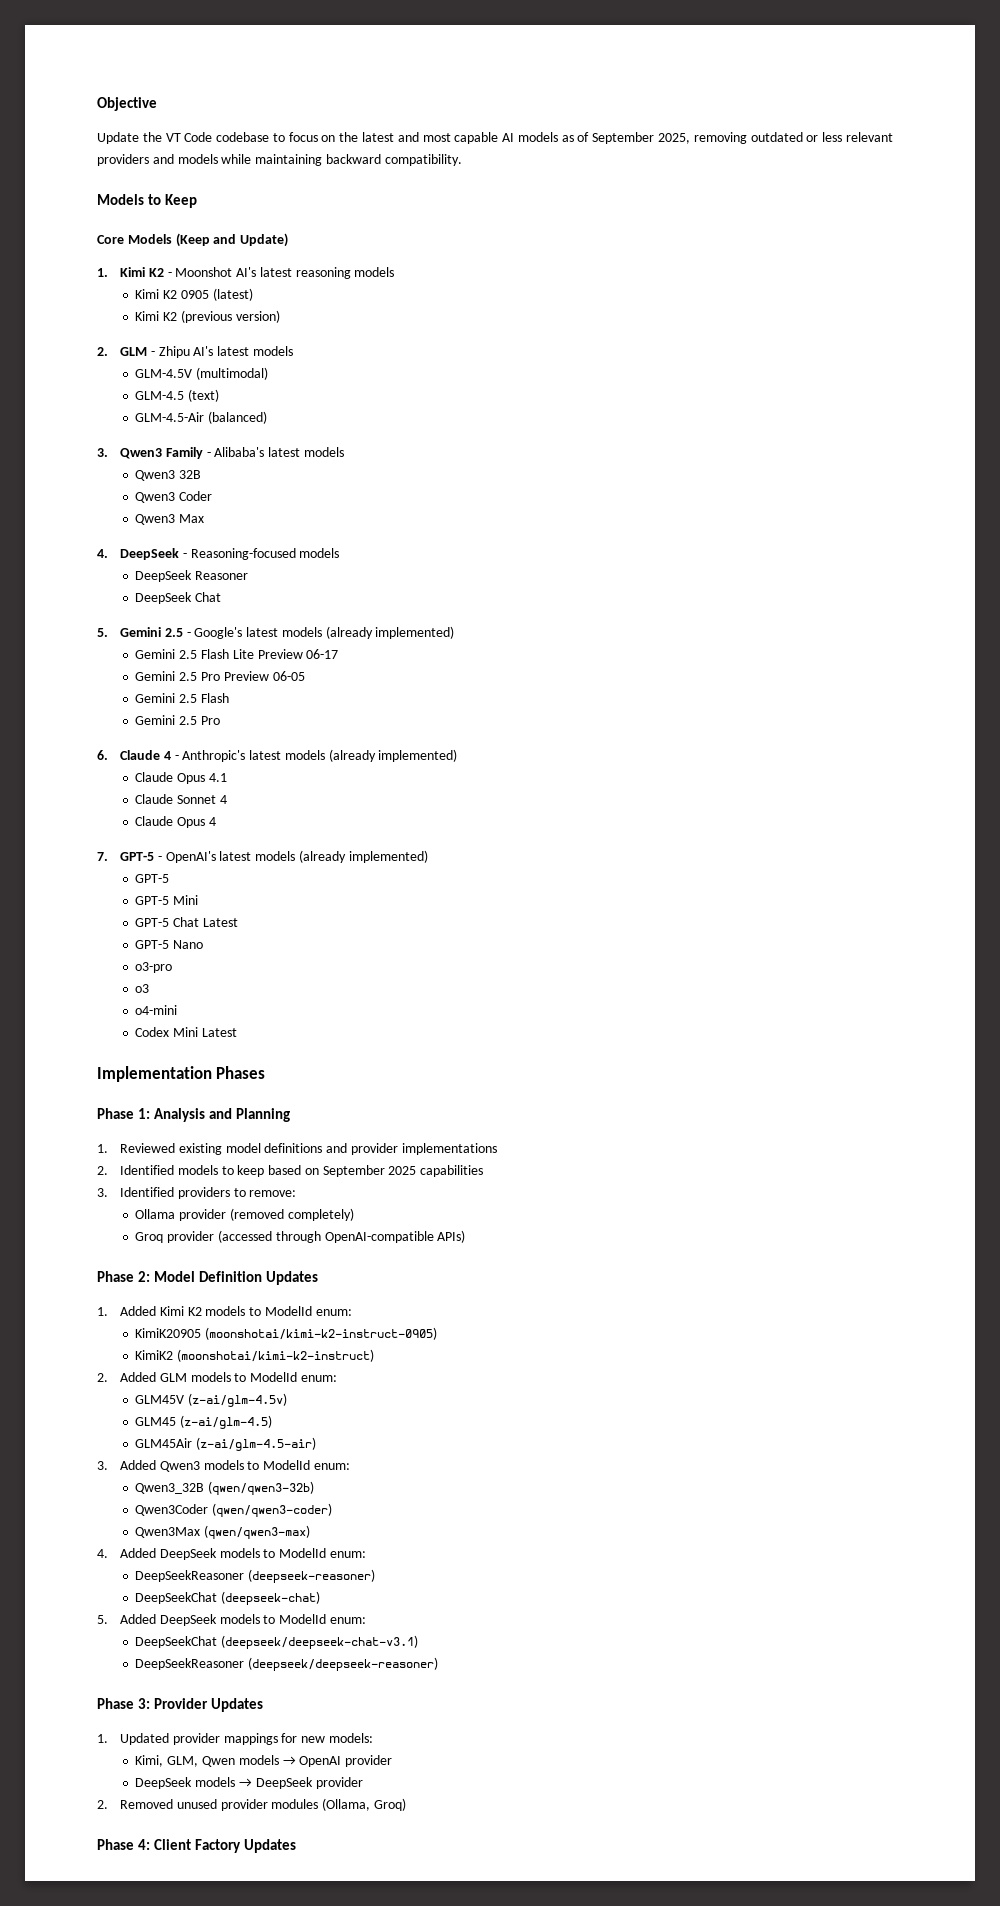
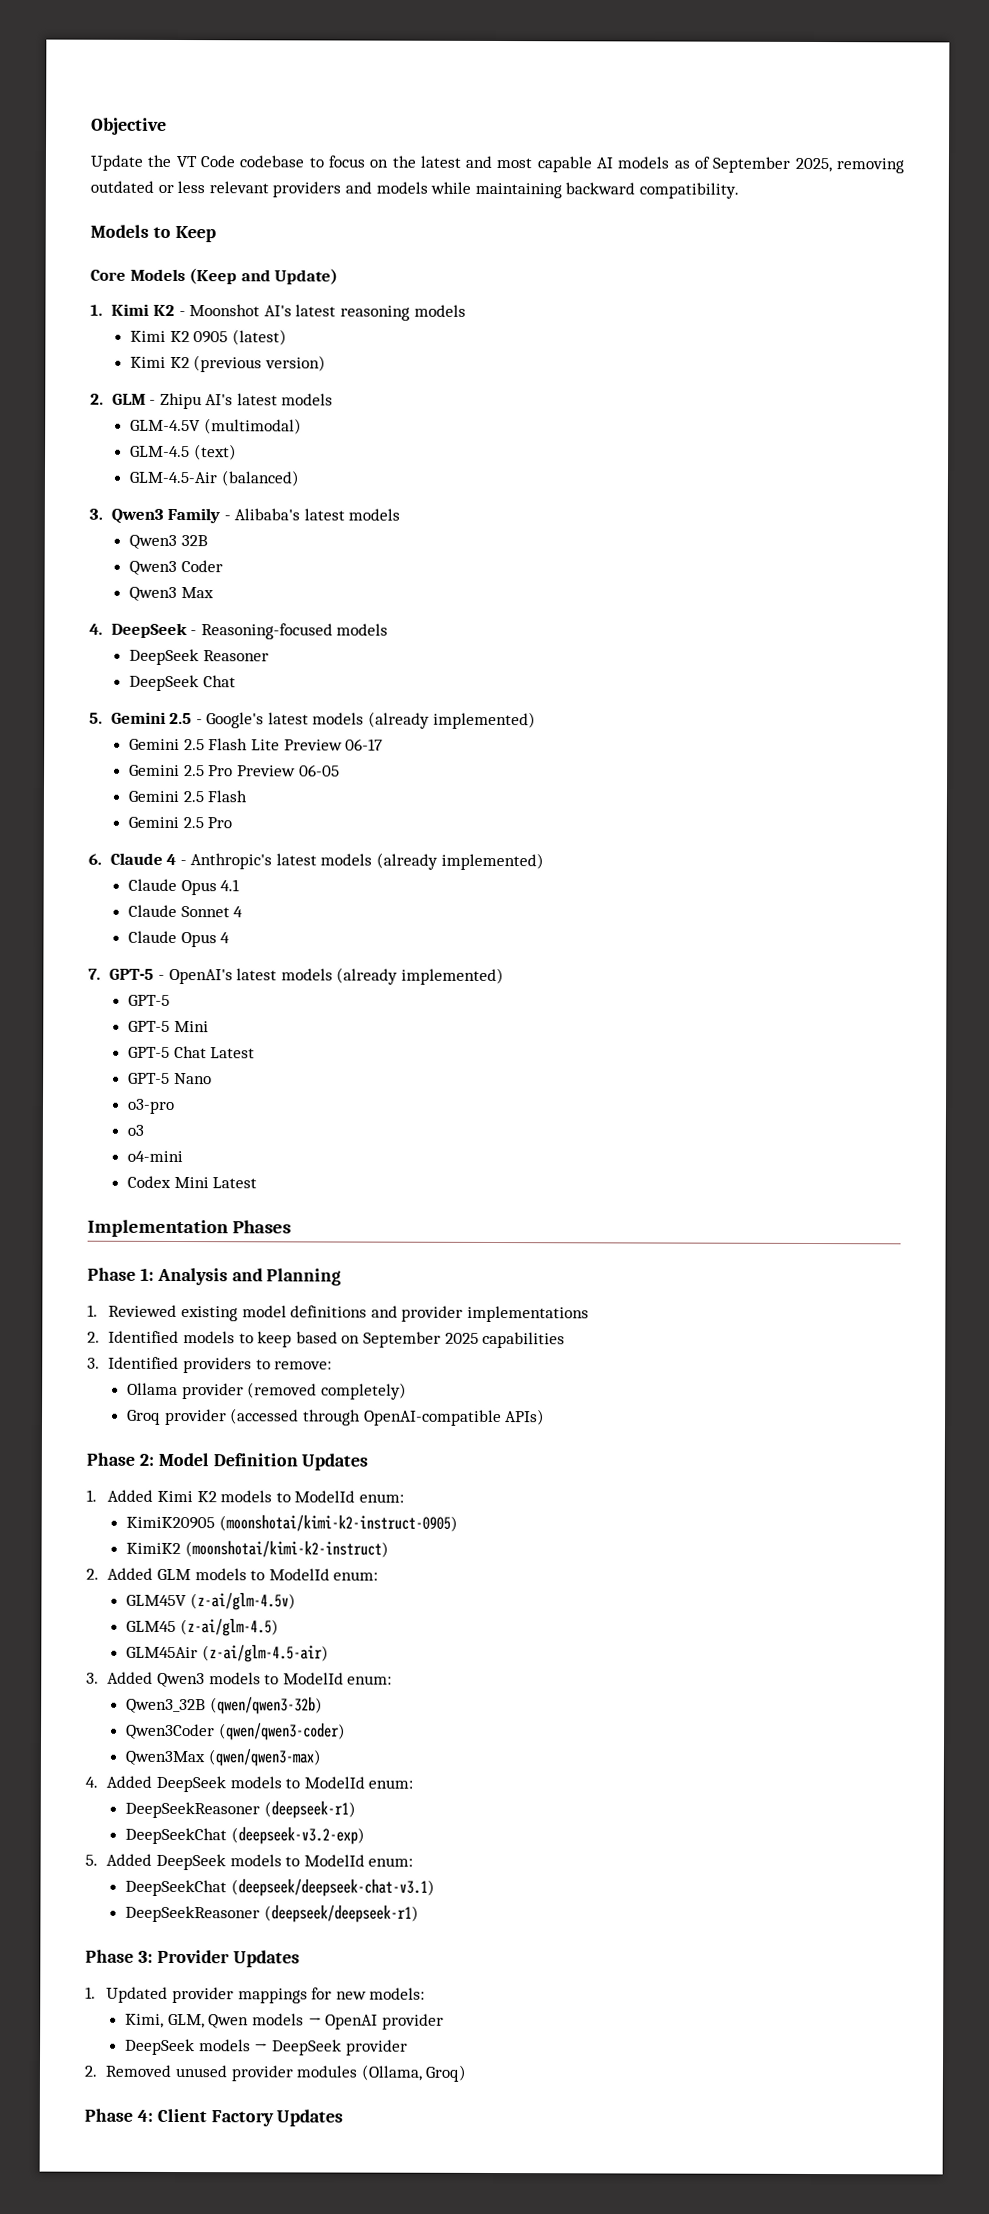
- DeepSeekReasoner (deepseek-reasoner)
- DeepSeekChat (deepseek-chat)
+ DeepSeekReasoner (deepseek-r1)
+ DeepSeekChat (deepseek-v3.2-exp)
- DeepSeekReasoner (deepseek/deepseek-reasoner)
+ DeepSeekReasoner (deepseek/deepseek-r1)

